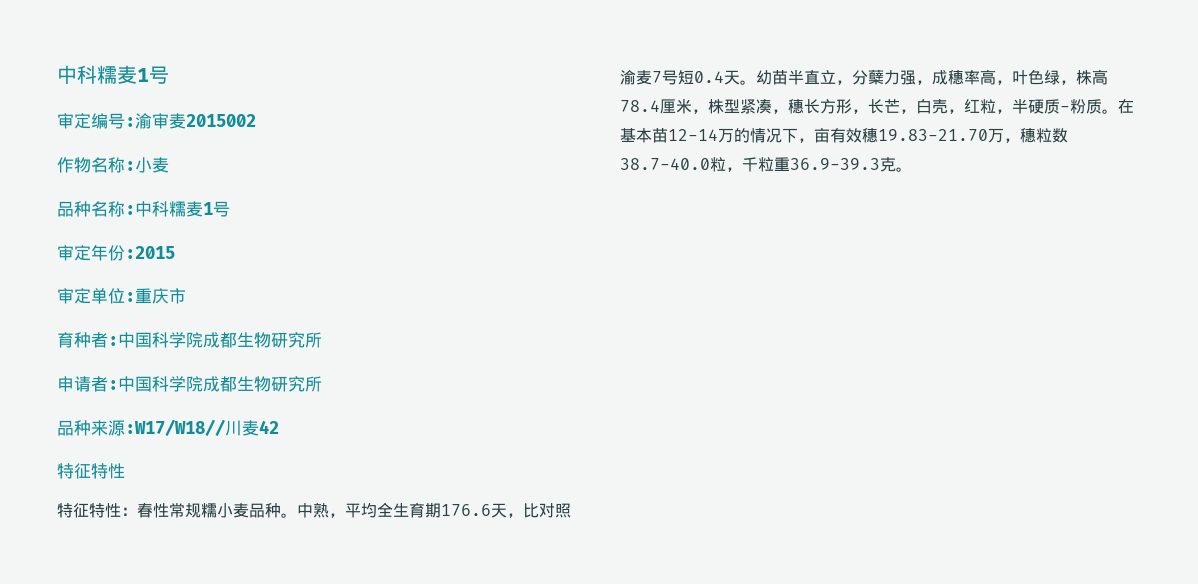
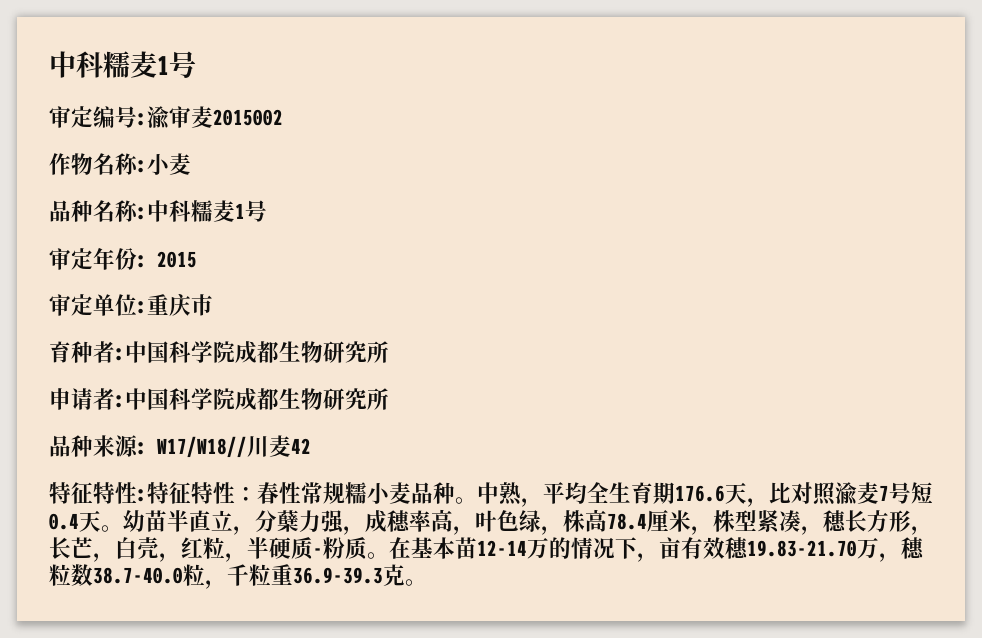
- 审定年份:2015
+ 审定年份: 2015
- 品种来源:W17/W18//川麦42
- 特征特性
- 特征特性：春性常规糯小麦品种。
+ 品种来源: W17/W18//川麦42
+ 特征特性:特征特性：春性常规糯小麦品种。

